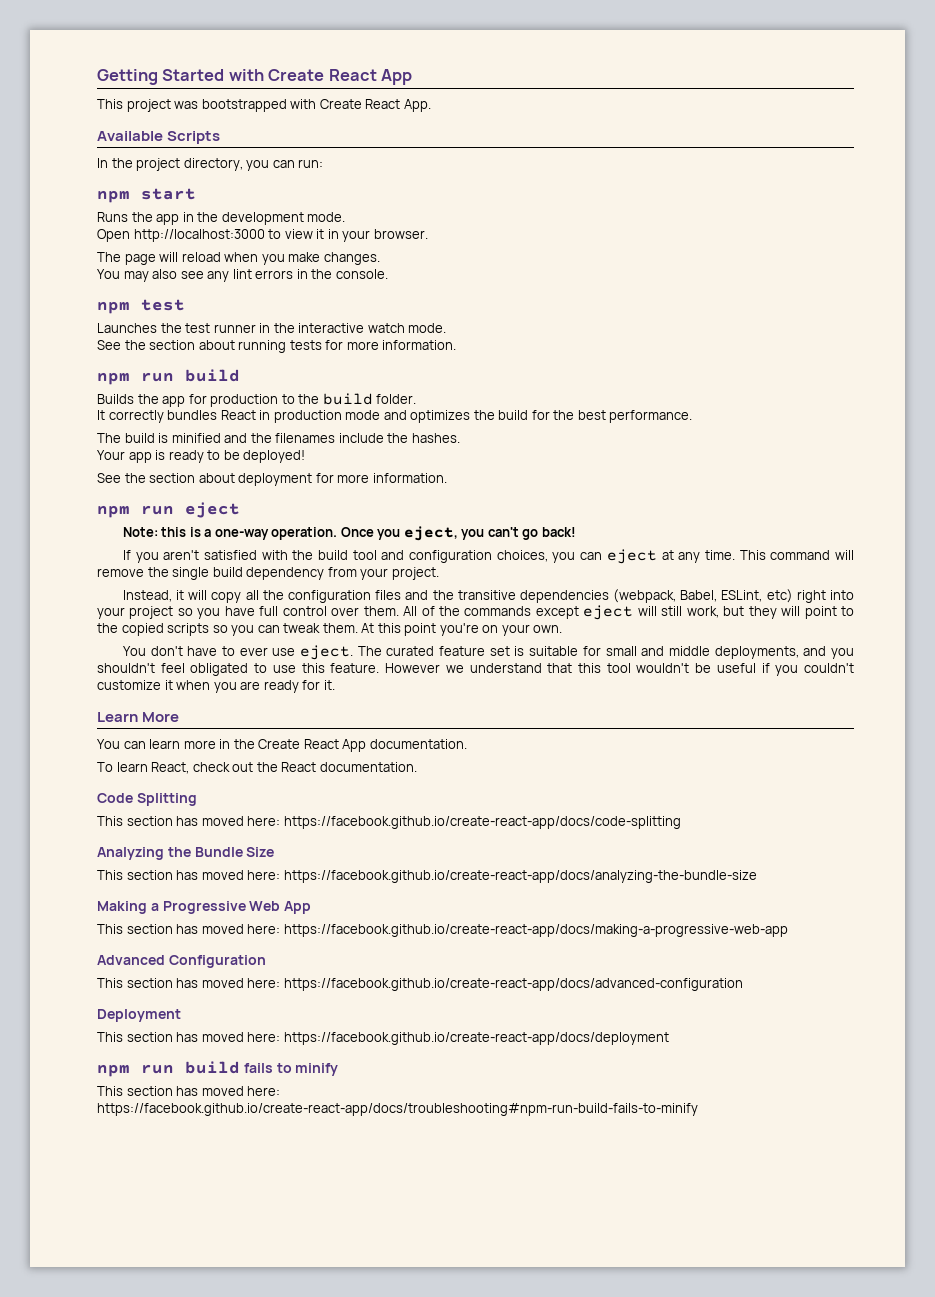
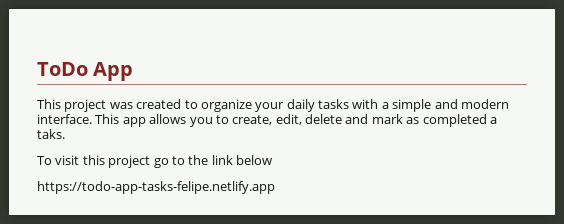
- Getting Started with Create React App
+ ToDo App
- This project was bootstrapped with Create React App.
- Available Scripts
- In the project directory, you can run:
- npm start
- Runs the app in the development mode.
- Open http://localhost:3000 to view it in your browser.
- The page will reload when you make changes.
- You may also see any lint errors in the console.
- npm test
- Launches the test runner in the interactive watch mode.
- See the section about running tests for more information.
- npm run build
- Builds the app for production to the build folder.
- It correctly bundles React in production mode and optimizes the build for the best performance.
- The build is minified and the filenames include the hashes.
- Your app is ready to be deployed!
- See the section about deployment for more information.
- npm run eject
- Note: this is a one-way operation. Once you eject, you can't go back!
- If you aren't satisfied with the build tool and configuration choices, you can eject at any time. This command will remove the single build dependency from your project.
- Instead, it will copy all the configuration files and the transitive dependencies (webpack, Babel, ESLint, etc) right into your project so you have full control over them. All of the commands except eject will still work, but they will point to the copied scripts so you can tweak them. At this point you're on your own.
- You don't have to ever use eject. The curated feature set is suitable for small and middle deployments, and you shouldn't feel obligated to use this feature. However we understand that this tool wouldn't be useful if you couldn't customize it when you are ready for it.
- Learn More
- You can learn more in the Create React App documentation.
- To learn React, check out the React documentation.
- Code Splitting
- This section has moved here: https://facebook.github.io/create-react-app/docs/code-splitting
- Analyzing the Bundle Size
- This section has moved here: https://facebook.github.io/create-react-app/docs/analyzing-the-bundle-size
- Making a Progressive Web App
- This section has moved here: https://facebook.github.io/create-react-app/docs/making-a-progressive-web-app
- Advanced Configuration
- This section has moved here: https://facebook.github.io/create-react-app/docs/advanced-configuration
- Deployment
- This section has moved here: https://facebook.github.io/create-react-app/docs/deployment
- npm run build fails to minify
- This section has moved here: https://facebook.github.io/create-react-app/docs/troubleshooting#npm-run-build-fails-to-minify
+ This project was created to organize your daily tasks with a simple and modern interface. This app allows you to create, edit, delete and mark as completed a taks.
+ To visit this project go to the link below
+ https://todo-app-tasks-felipe.netlify.app

